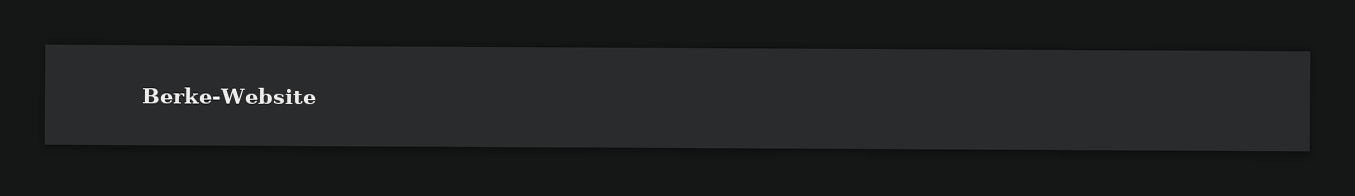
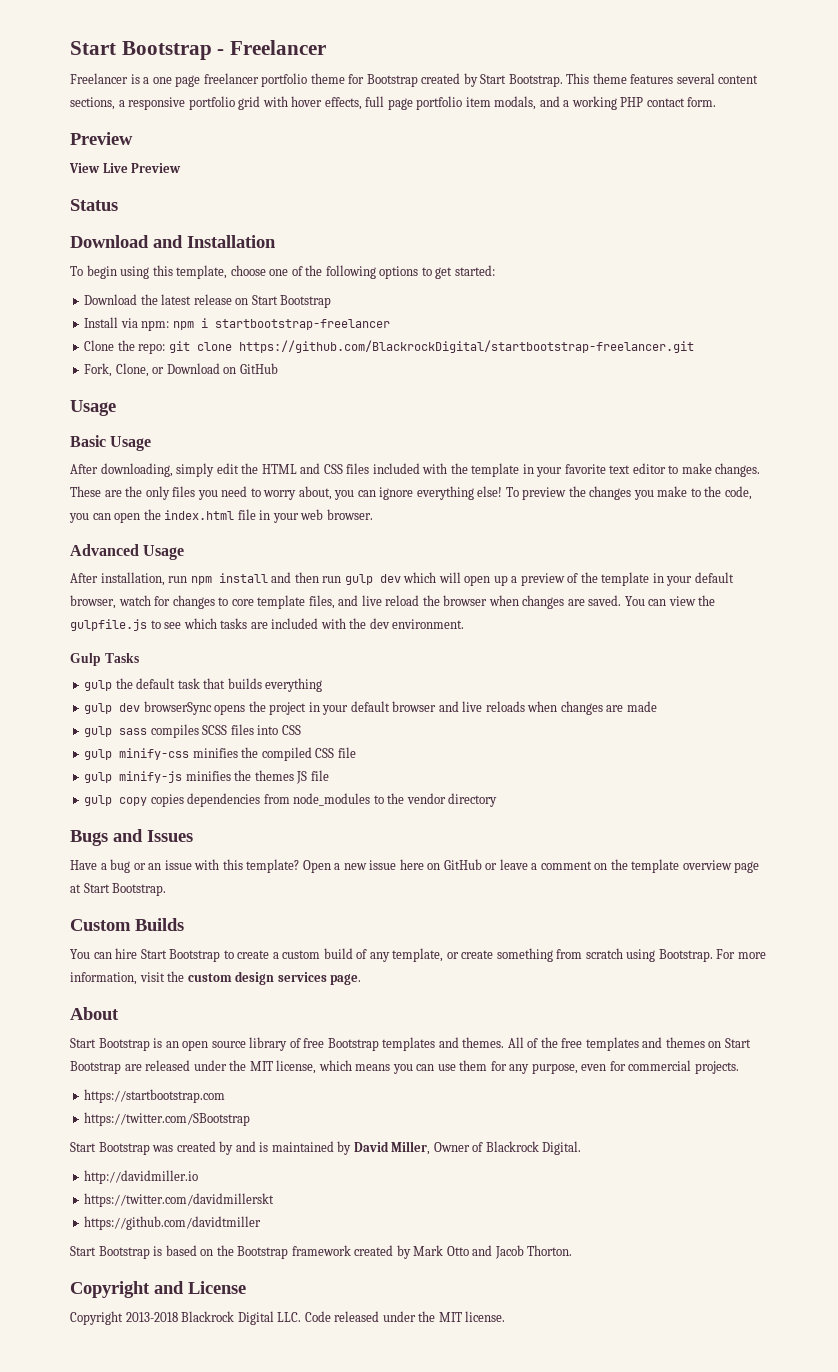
- Berke-Website
+ Start Bootstrap - Freelancer
+ Freelancer is a one page freelancer portfolio theme for Bootstrap created by Start Bootstrap. This theme features several content sections, a responsive portfolio grid with hover effects, full page portfolio item modals, and a working PHP contact form.
+ Preview
+ View Live Preview
+ Status
+ Download and Installation
+ To begin using this template, choose one of the following options to get started:
+ Download the latest release on Start Bootstrap
+ Install via npm: npm i startbootstrap-freelancer
+ Clone the repo: git clone https://github.com/BlackrockDigital/startbootstrap-freelancer.git
+ Fork, Clone, or Download on GitHub
+ Usage
+ Basic Usage
+ After downloading, simply edit the HTML and CSS files included with the template in your favorite text editor to make changes. These are the only files you need to worry about, you can ignore everything else! To preview the changes you make to the code, you can open the index.html file in your web browser.
+ Advanced Usage
+ After installation, run npm install and then run gulp dev which will open up a preview of the template in your default browser, watch for changes to core template files, and live reload the browser when changes are saved. You can view the gulpfile.js to see which tasks are included with the dev environment.
+ Gulp Tasks
+ gulp the default task that builds everything
+ gulp dev browserSync opens the project in your default browser and live reloads when changes are made
+ gulp sass compiles SCSS files into CSS
+ gulp minify-css minifies the compiled CSS file
+ gulp minify-js minifies the themes JS file
+ gulp copy copies dependencies from node_modules to the vendor directory
+ Bugs and Issues
+ Have a bug or an issue with this template? Open a new issue here on GitHub or leave a comment on the template overview page at Start Bootstrap.
+ Custom Builds
+ You can hire Start Bootstrap to create a custom build of any template, or create something from scratch using Bootstrap. For more information, visit the custom design services page.
+ About
+ Start Bootstrap is an open source library of free Bootstrap templates and themes. All of the free templates and themes on Start Bootstrap are released under the MIT license, which means you can use them for any purpose, even for commercial projects.
+ https://startbootstrap.com
+ https://twitter.com/SBootstrap
+ Start Bootstrap was created by and is maintained by David Miller, Owner of Blackrock Digital.
+ http://davidmiller.io
+ https://twitter.com/davidmillerskt
+ https://github.com/davidtmiller
+ Start Bootstrap is based on the Bootstrap framework created by Mark Otto and Jacob Thorton.
+ Copyright and License
+ Copyright 2013-2018 Blackrock Digital LLC. Code released under the MIT license.

